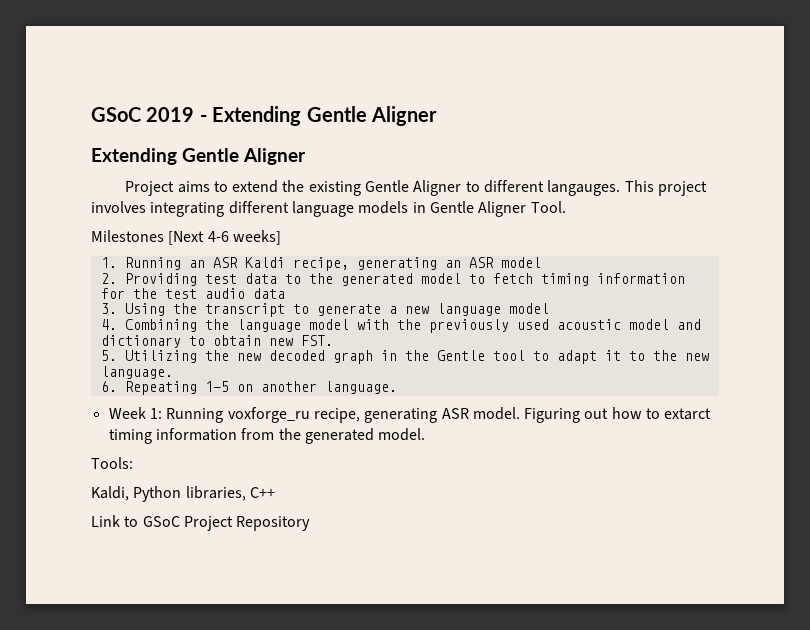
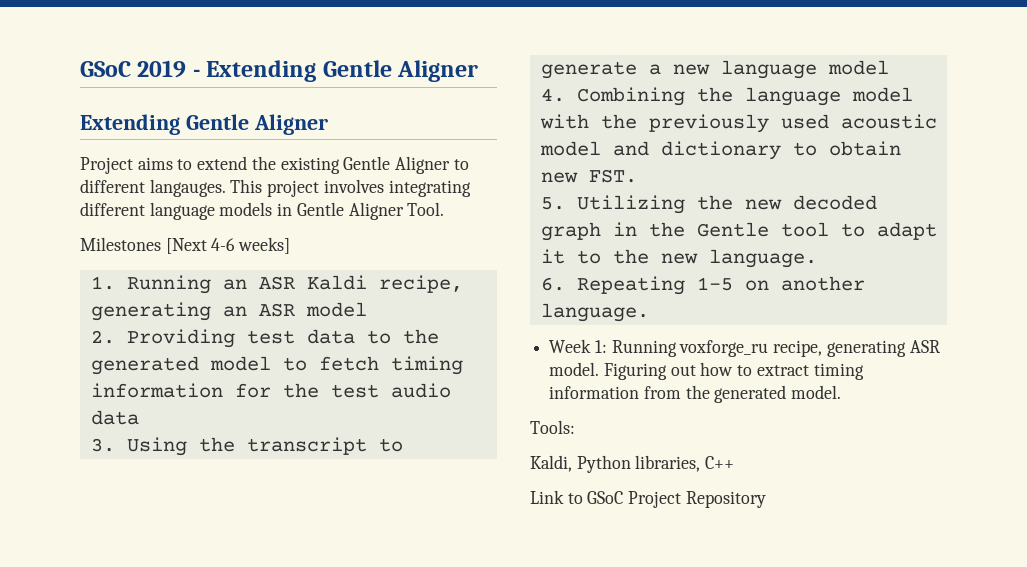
- Figuring out how to extarct timing information from the generated model.
+ Figuring out how to extract timing information from the generated model.

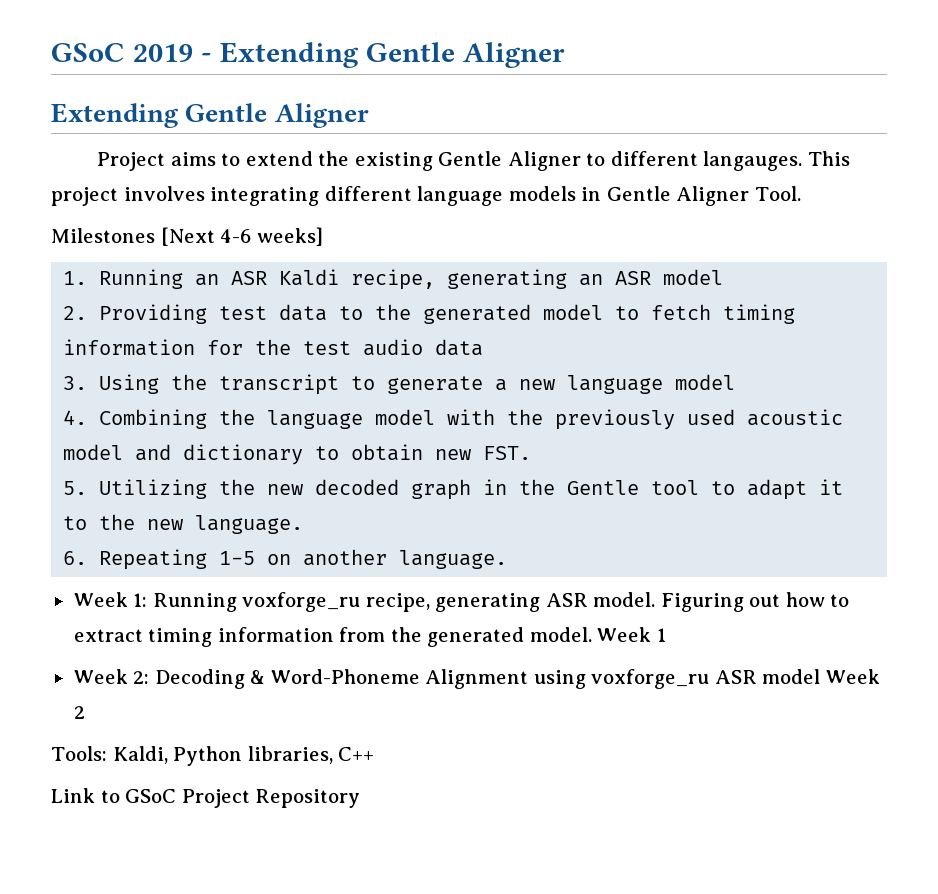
+ Week 1
+ Week 2: Decoding & Word-Phoneme Alignment using voxforge_ru ASR model Week 2
- Tools:
- Kaldi, Python libraries, C++
+ Tools: Kaldi, Python libraries, C++

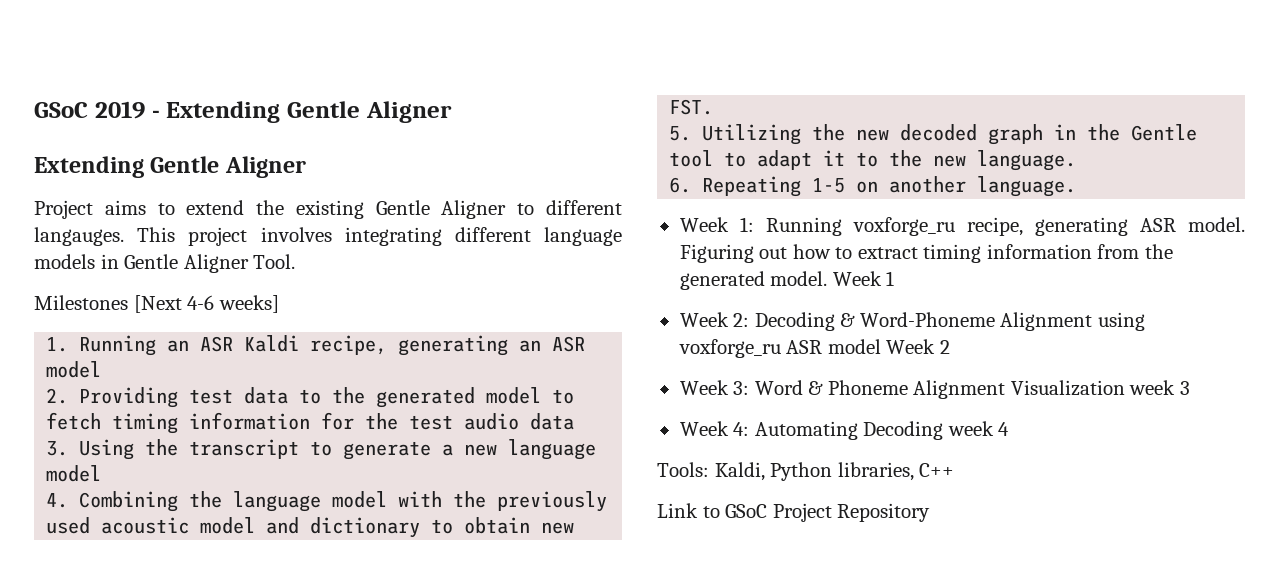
+ Week 3: Word & Phoneme Alignment Visualization week 3
+ Week 4: Automating Decoding week 4

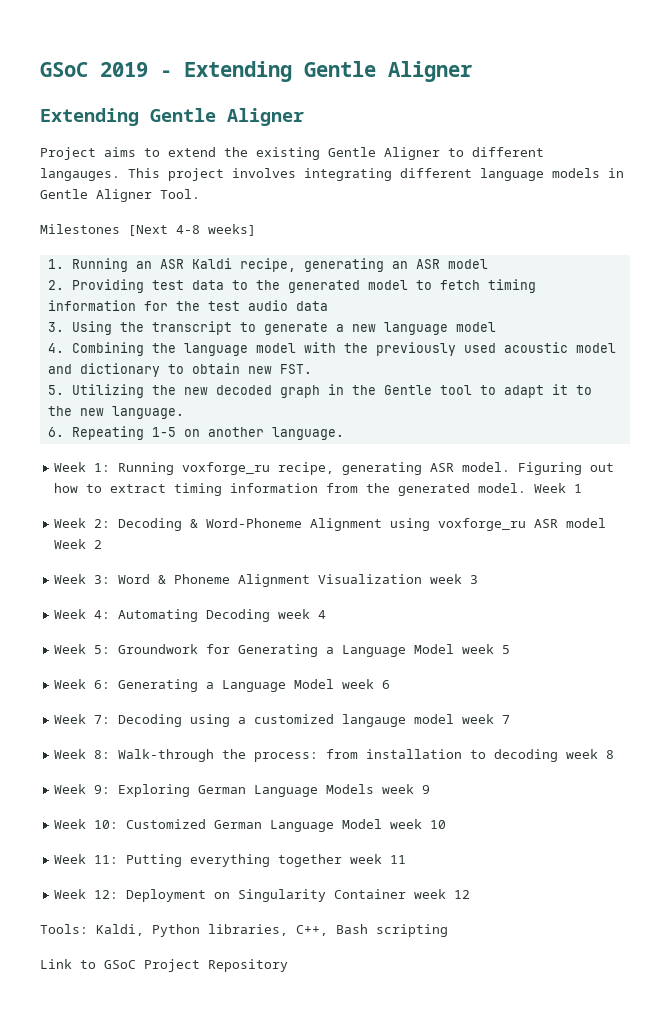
- Milestones [Next 4-6 weeks]
+ Milestones [Next 4-8 weeks]
+ Week 5: Groundwork for Generating a Language Model week 5
+ Week 6: Generating a Language Model week 6
+ Week 7: Decoding using a customized langauge model week 7
+ Week 8: Walk-through the process: from installation to decoding week 8
+ Week 9: Exploring German Language Models week 9
+ Week 10: Customized German Language Model week 10
+ Week 11: Putting everything together week 11
+ Week 12: Deployment on Singularity Container week 12
- Tools: Kaldi, Python libraries, C++
+ Tools: Kaldi, Python libraries, C++, Bash scripting

